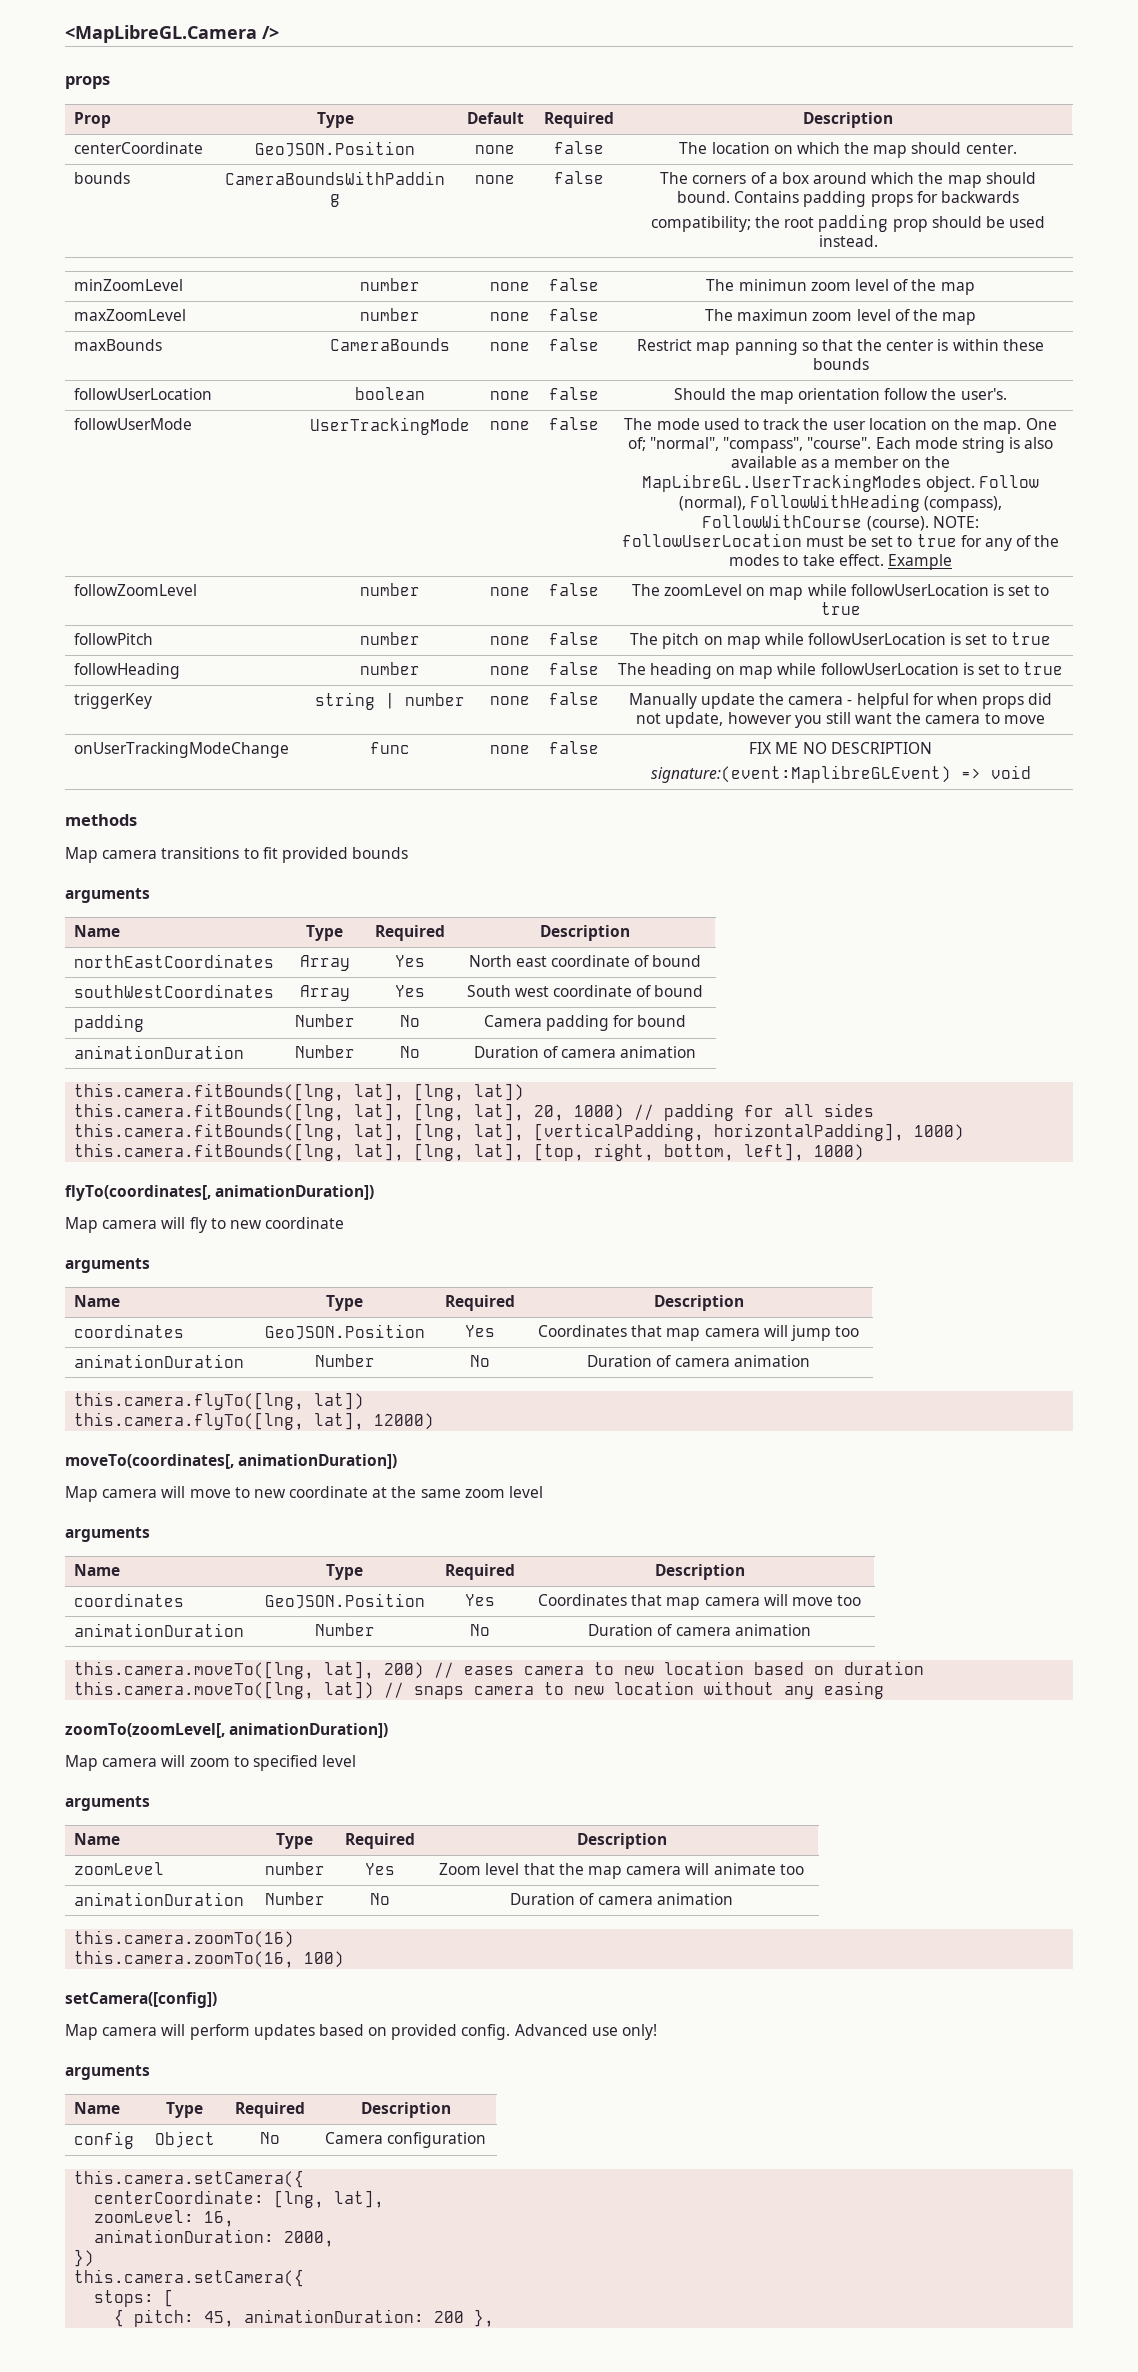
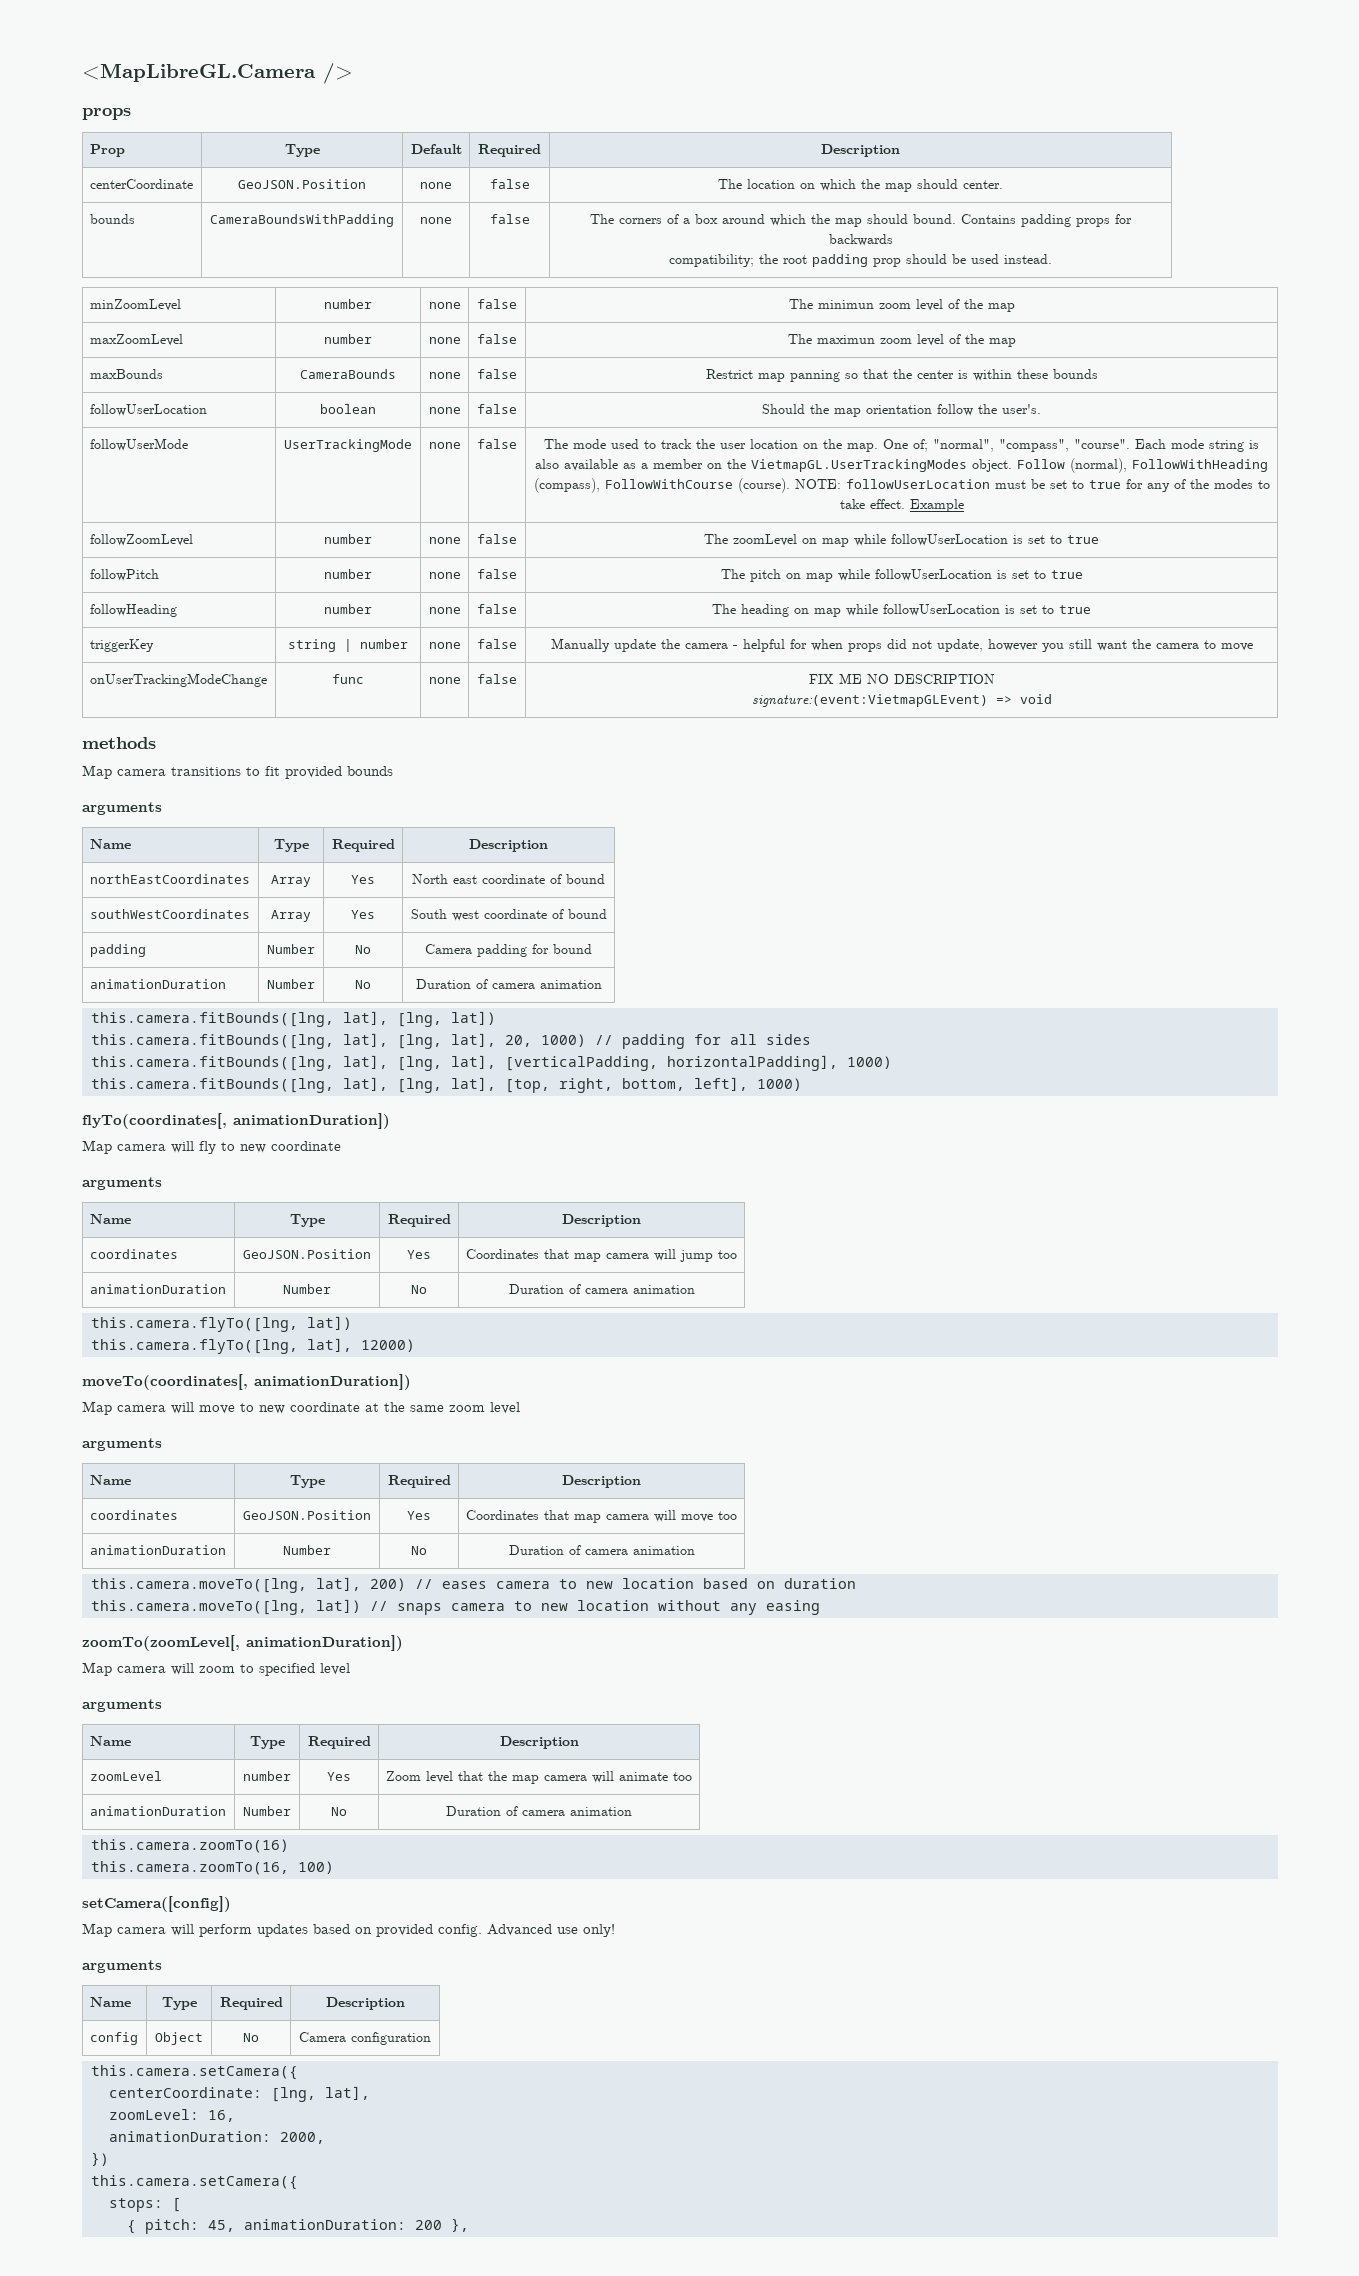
- Each mode string is also available as a member on the MapLibreGL.UserTrackingModes object.
+ Each mode string is also available as a member on the VietmapGL.UserTrackingModes object.
  onUserTrackingModeChange | func | none | false | FIX ME NO DESCRIPTION
- signature:(event:MaplibreGLEvent) => void
+ signature:(event:VietmapGLEvent) => void

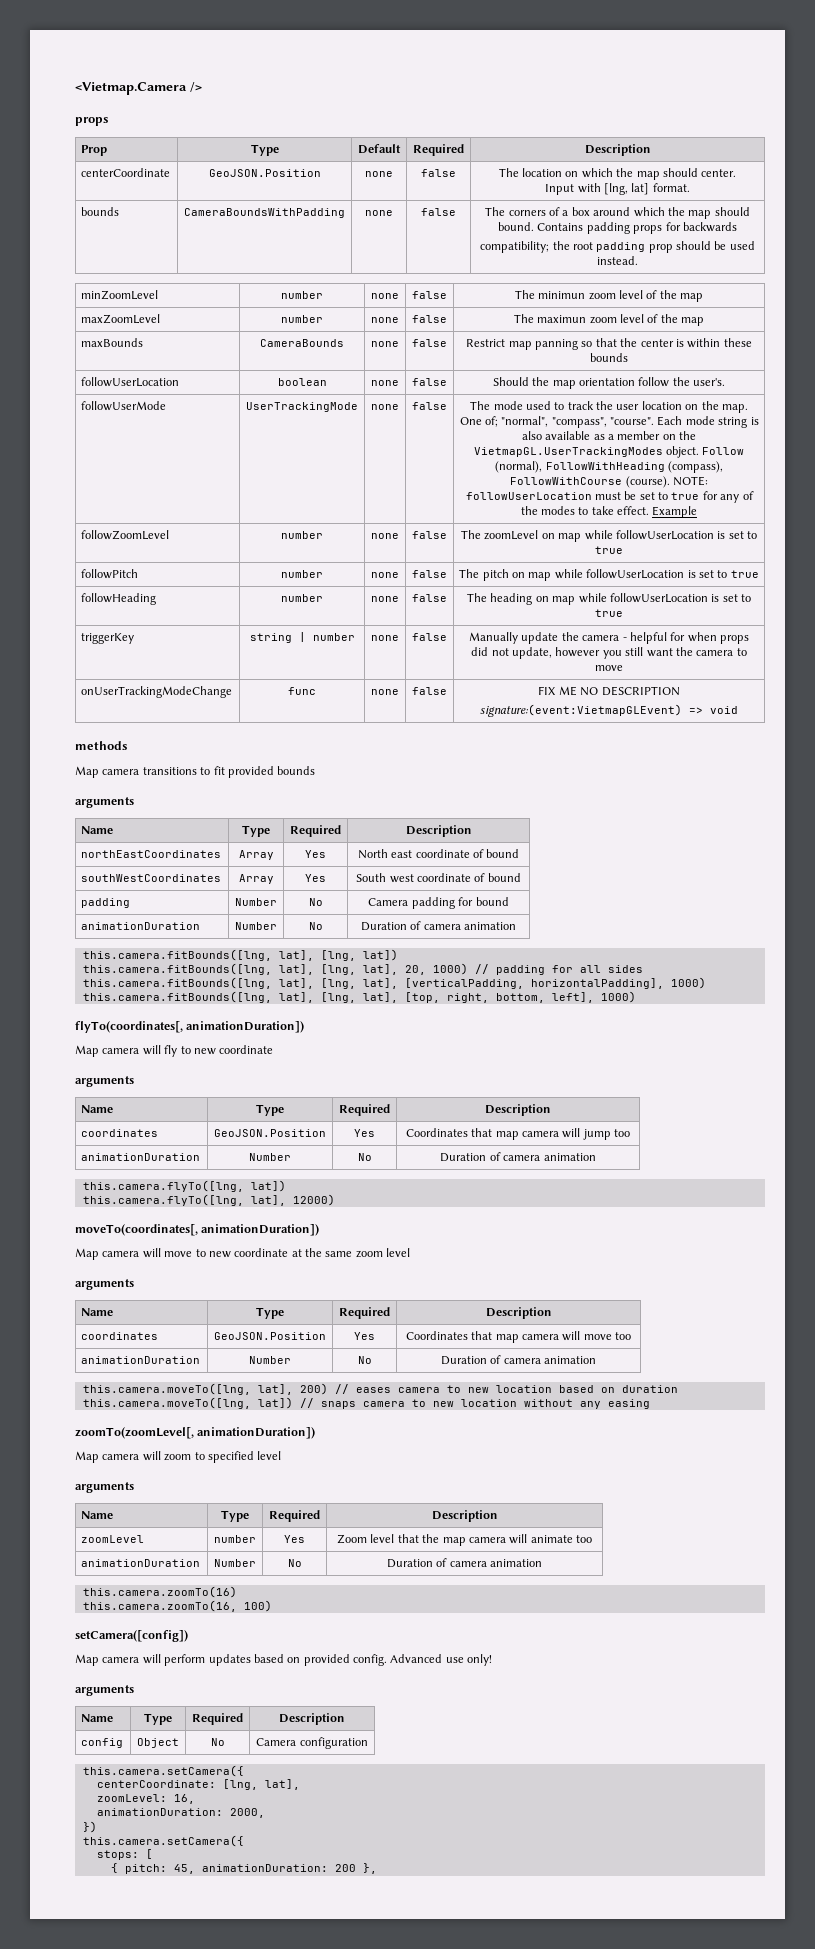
- <MapLibreGL.Camera />
+ <Vietmap.Camera />
  centerCoordinate | GeoJSON.Position | none | false | The location on which the map should center.
+ Input with [lng, lat] format.

